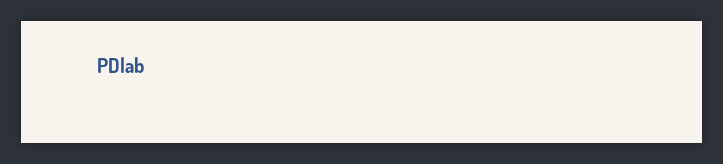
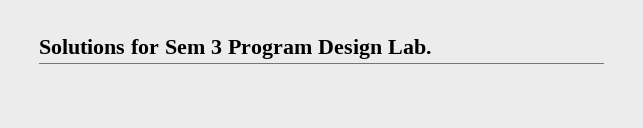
- PDlab
+ Solutions for Sem 3 Program Design Lab.

